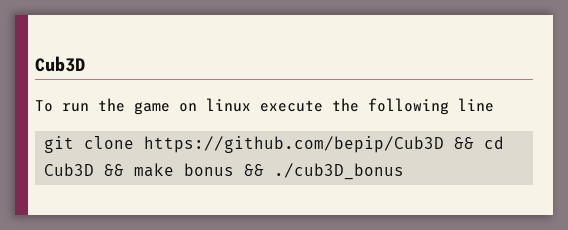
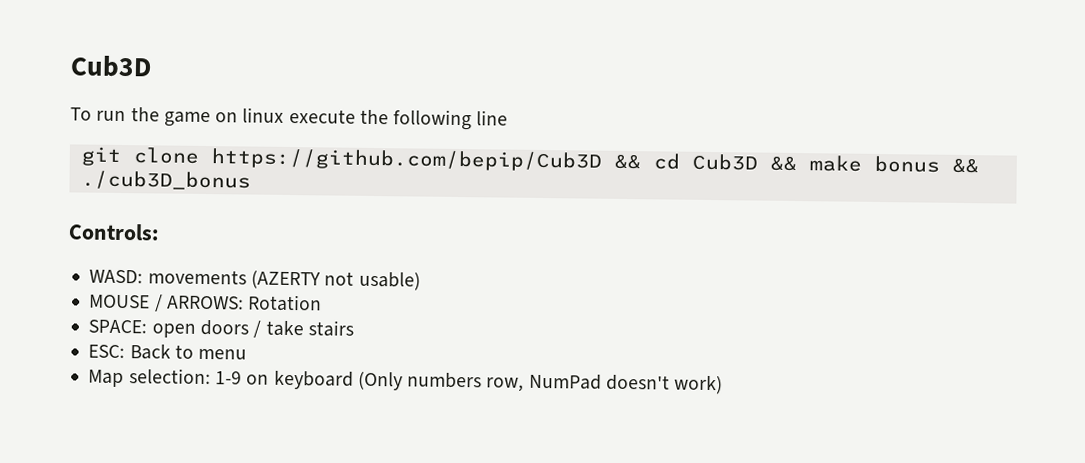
+ Controls:
+ WASD: movements (AZERTY not usable)
+ MOUSE / ARROWS: Rotation
+ SPACE: open doors / take stairs
+ ESC: Back to menu
+ Map selection: 1-9 on keyboard (Only numbers row, NumPad doesn't work)

